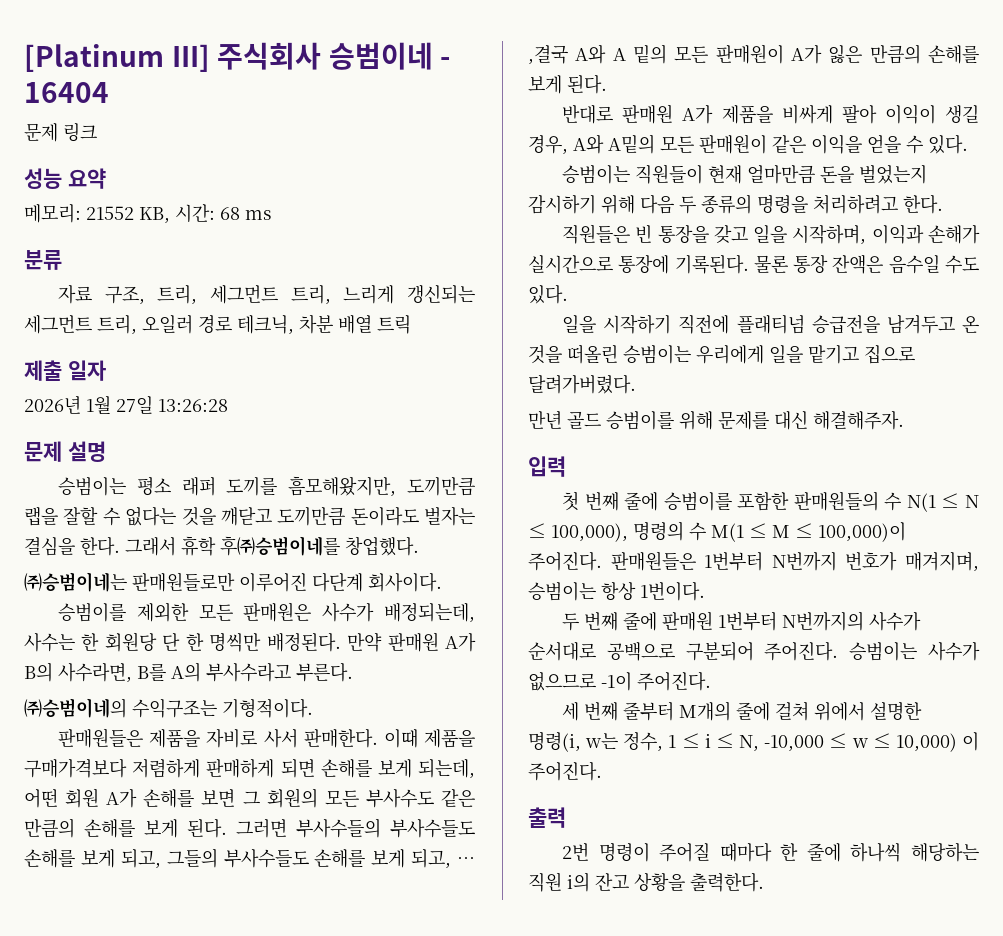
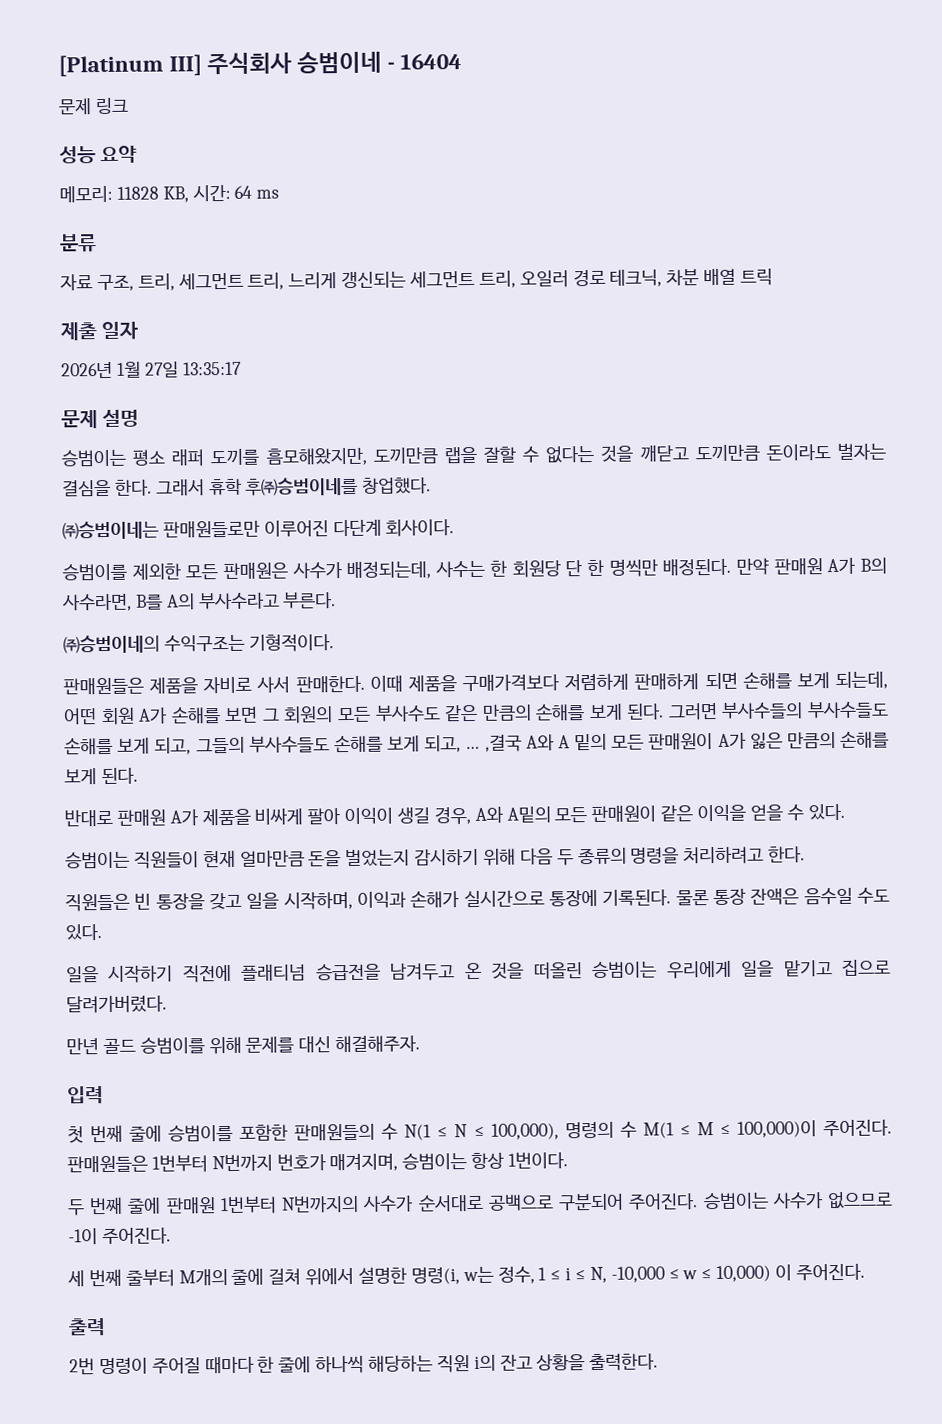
- 메모리: 21552 KB, 시간: 68 ms
+ 메모리: 11828 KB, 시간: 64 ms
- 2026년 1월 27일 13:26:28
+ 2026년 1월 27일 13:35:17

